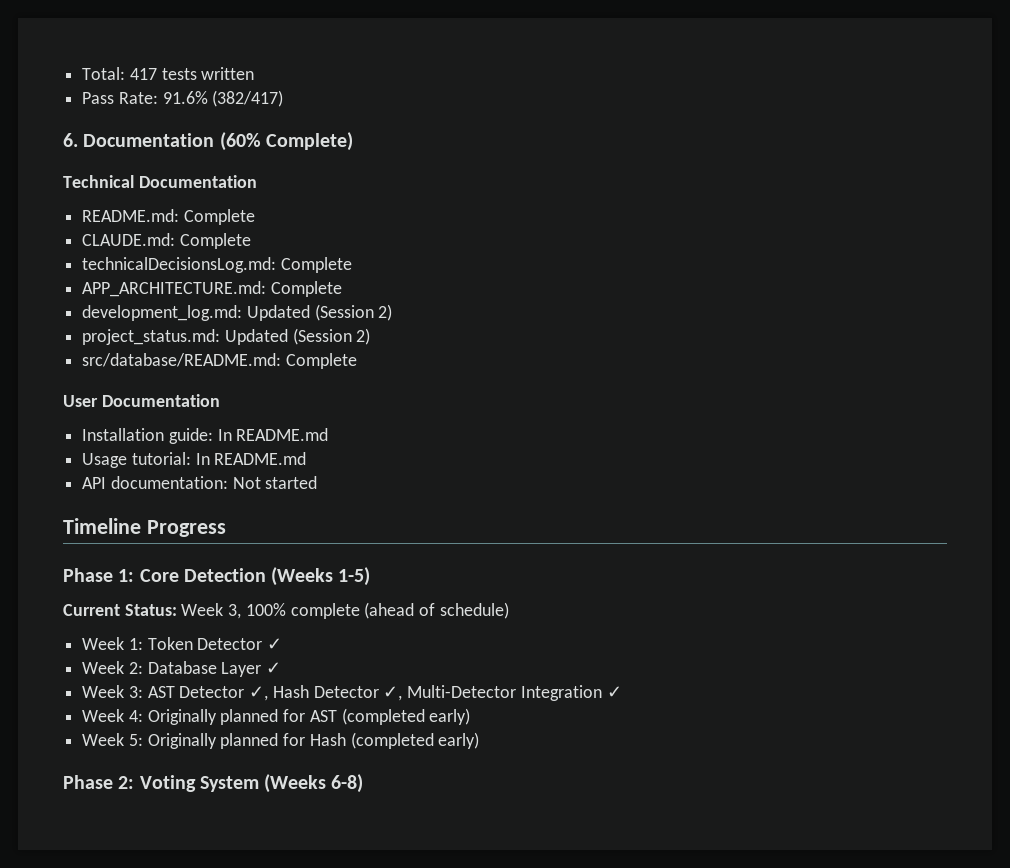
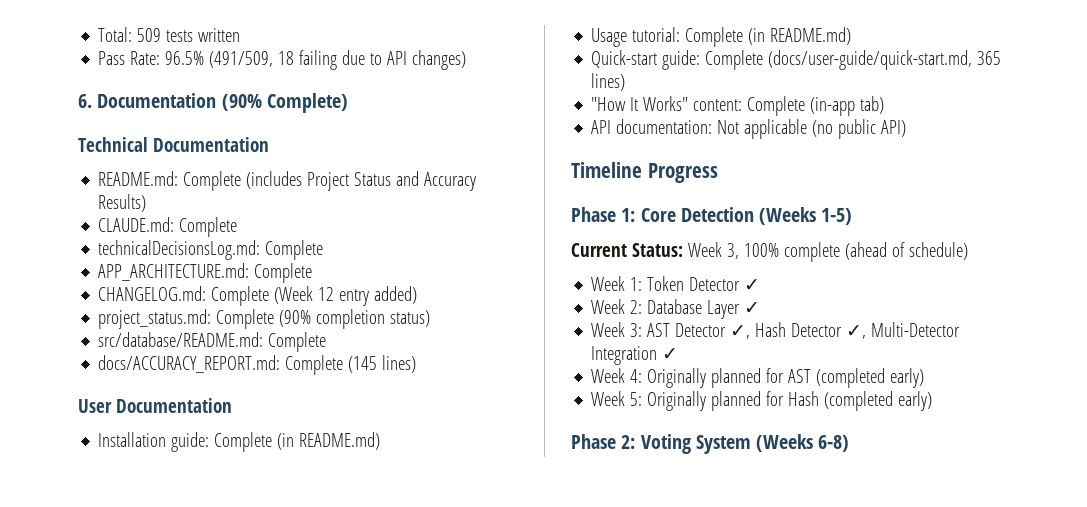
- Total: 417 tests written
+ Total: 509 tests written
- Pass Rate: 91.6% (382/417)
+ Pass Rate: 96.5% (491/509, 18 failing due to API changes)
- 6. Documentation (60% Complete)
+ 6. Documentation (90% Complete)
- README.md: Complete
+ README.md: Complete (includes Project Status and Accuracy Results)
- development_log.md: Updated (Session 2)
- project_status.md: Updated (Session 2)
+ CHANGELOG.md: Complete (Week 12 entry added)
+ project_status.md: Complete (90% completion status)
  src/database/README.md: Complete
+ docs/ACCURACY_REPORT.md: Complete (145 lines)
- Installation guide: In README.md
+ Installation guide: Complete (in README.md)
- Usage tutorial: In README.md
+ Usage tutorial: Complete (in README.md)
+ Quick-start guide: Complete (docs/user-guide/quick-start.md, 365 lines)
+ "How It Works" content: Complete (in-app tab)
- API documentation: Not started
+ API documentation: Not applicable (no public API)

